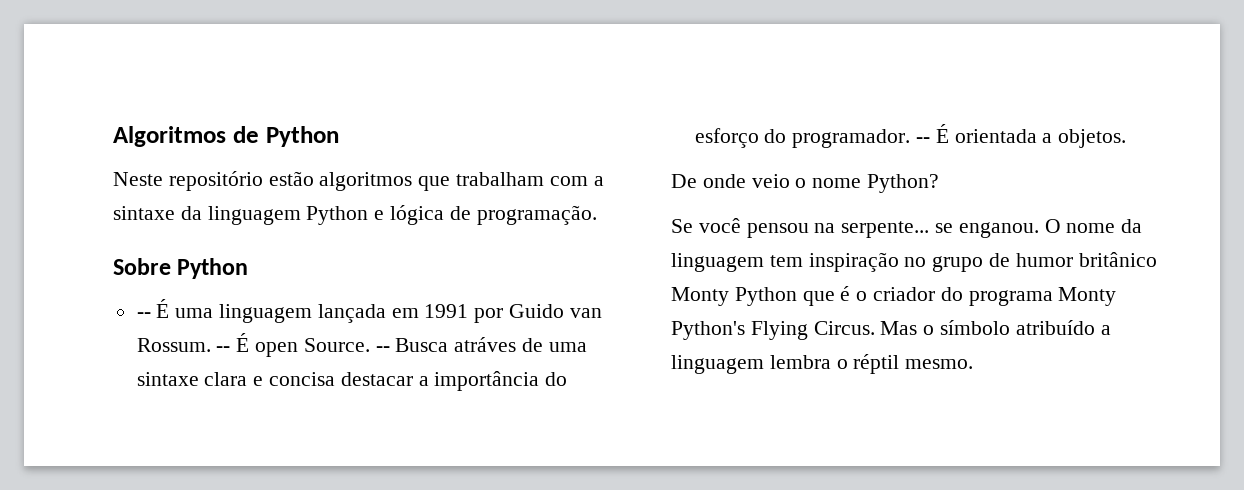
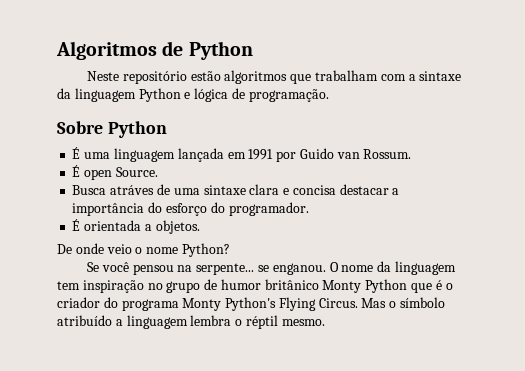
- -- É uma linguagem lançada em 1991 por Guido van Rossum. -- É open Source. -- Busca atráves de uma sintaxe clara e concisa destacar a importância do esforço do programador. -- É orientada a objetos.
+ É uma linguagem lançada em 1991 por Guido van Rossum.
+ É open Source.
+ Busca atráves de uma sintaxe clara e concisa destacar a importância do esforço do programador.
+ É orientada a objetos.

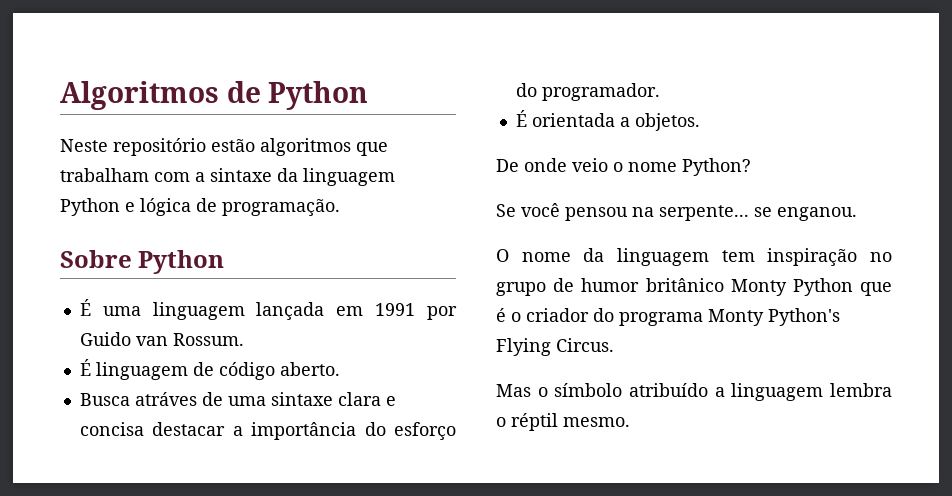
- É open Source.
+ É linguagem de código aberto.
- Se você pensou na serpente... se enganou. O nome da linguagem tem inspiração no grupo de humor britânico Monty Python que é o criador do programa Monty Python's Flying Circus. Mas o símbolo atribuído a linguagem lembra o réptil mesmo.
+ Se você pensou na serpente... se enganou.
+ O nome da linguagem tem inspiração no grupo de humor britânico Monty Python que é o criador do programa Monty Python's Flying Circus.
+ Mas o símbolo atribuído a linguagem lembra o réptil mesmo.

